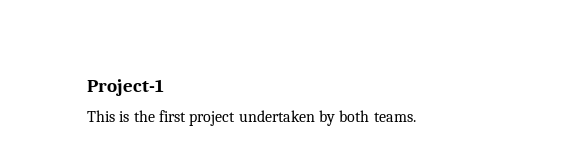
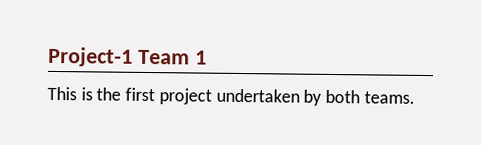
- Project-1
+ Project-1 Team 1

